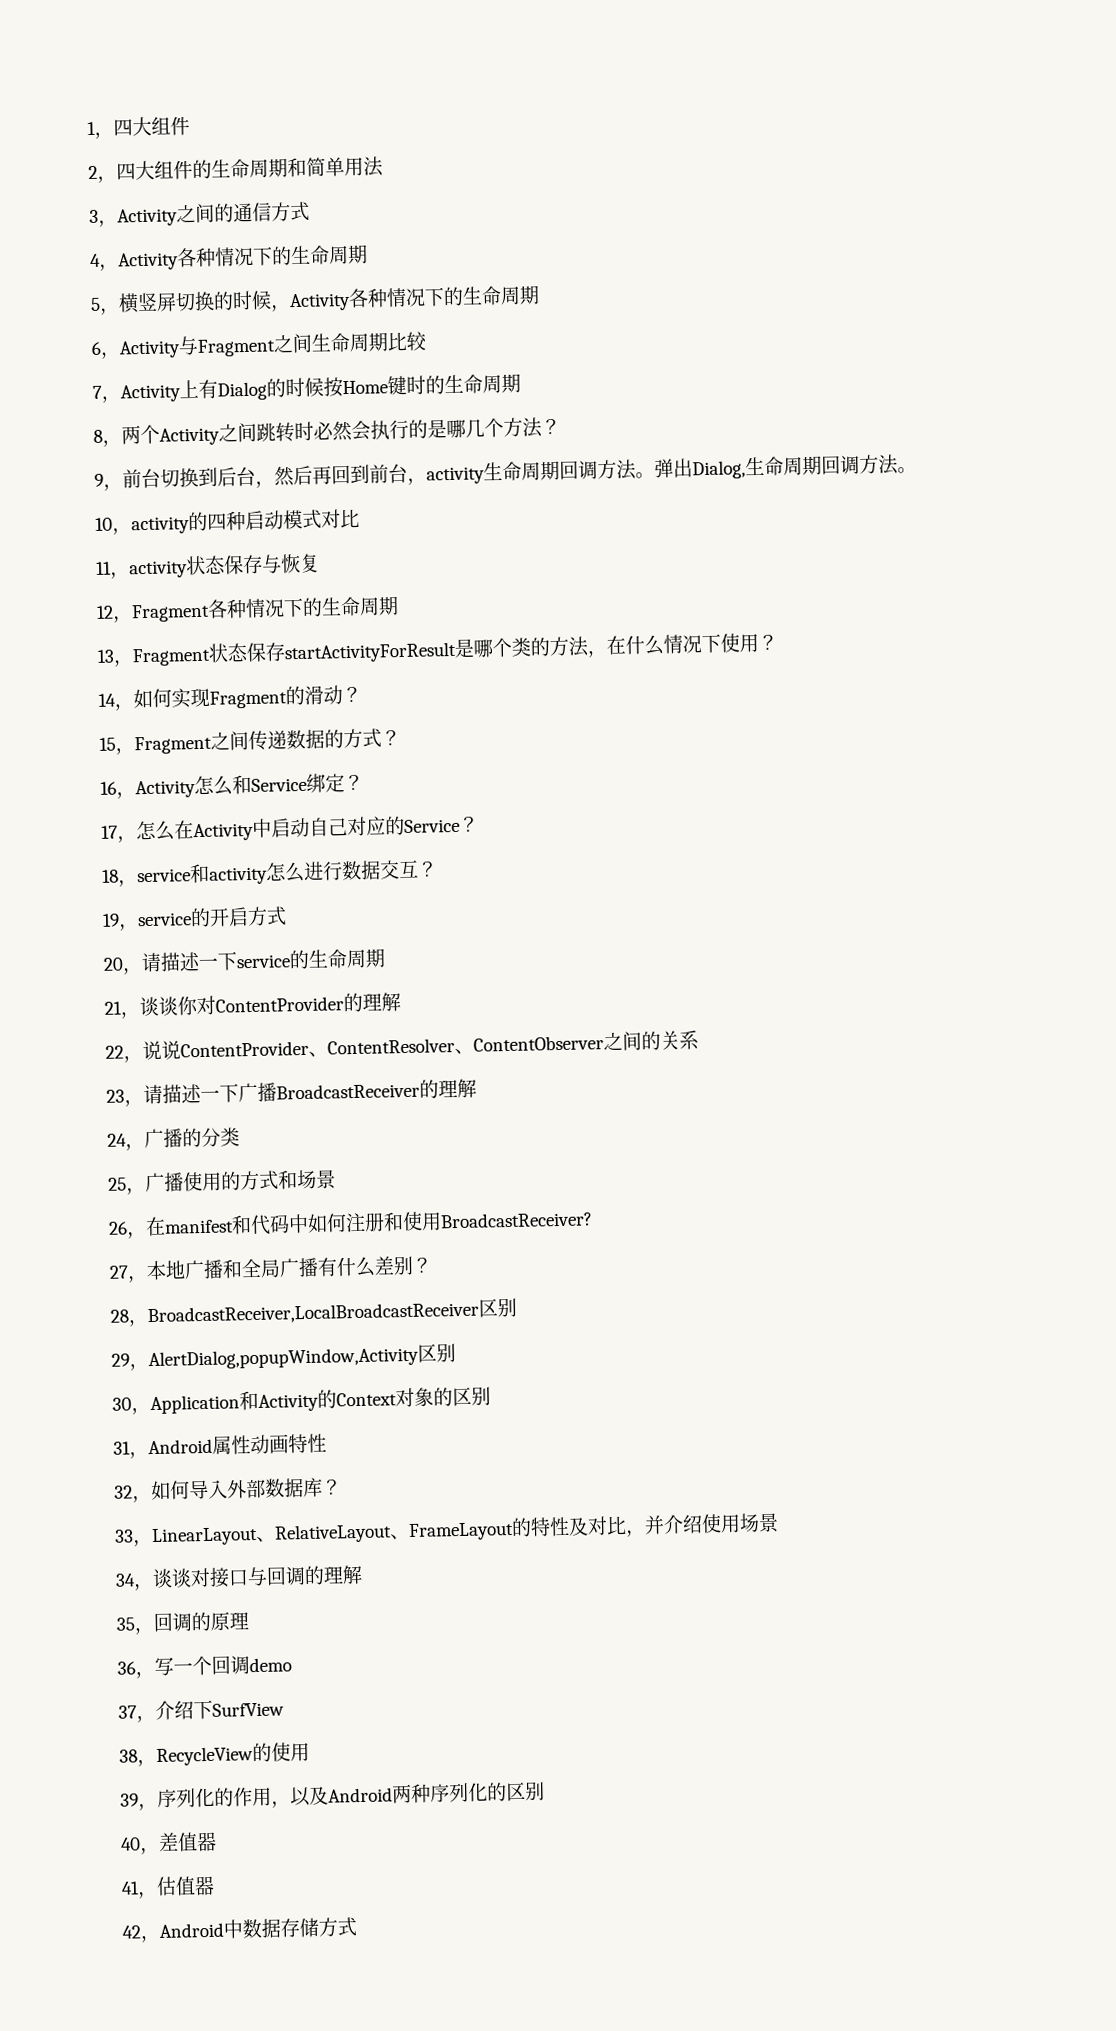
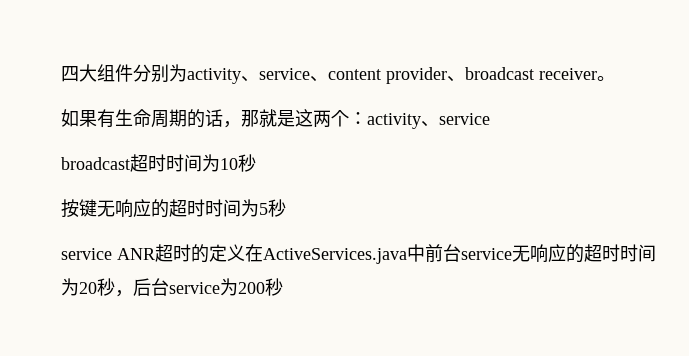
- 1，四大组件
- 2，四大组件的生命周期和简单用法
- 3，Activity之间的通信方式
- 4，Activity各种情况下的生命周期
- 5，横竖屏切换的时候，Activity各种情况下的生命周期
- 6，Activity与Fragment之间生命周期比较
- 7，Activity上有Dialog的时候按Home键时的生命周期
- 8，两个Activity之间跳转时必然会执行的是哪几个方法？
- 9，前台切换到后台，然后再回到前台，activity生命周期回调方法。弹出Dialog,生命周期回调方法。
- 10，activity的四种启动模式对比
- 11，activity状态保存与恢复
- 12，Fragment各种情况下的生命周期
- 13，Fragment状态保存startActivityForResult是哪个类的方法，在什么情况下使用？
- 14，如何实现Fragment的滑动？
- 15，Fragment之间传递数据的方式？
- 16，Activity怎么和Service绑定？
- 17，怎么在Activity中启动自己对应的Service？
- 18，service和activity怎么进行数据交互？
- 19，service的开启方式
- 20，请描述一下service的生命周期
- 21，谈谈你对ContentProvider的理解
- 22，说说ContentProvider、ContentResolver、ContentObserver之间的关系
- 23，请描述一下广播BroadcastReceiver的理解
- 24，广播的分类
- 25，广播使用的方式和场景
- 26，在manifest和代码中如何注册和使用BroadcastReceiver?
- 27，本地广播和全局广播有什么差别？
- 28，BroadcastReceiver,LocalBroadcastReceiver区别
- 29，AlertDialog,popupWindow,Activity区别
- 30，Application和Activity的Context对象的区别
- 31，Android属性动画特性
- 32，如何导入外部数据库？
- 33，LinearLayout、RelativeLayout、FrameLayout的特性及对比，并介绍使用场景
- 34，谈谈对接口与回调的理解
- 35，回调的原理
- 36，写一个回调demo
- 37，介绍下SurfView
- 38，RecycleView的使用
- 39，序列化的作用，以及Android两种序列化的区别
- 40，差值器
- 41，估值器
- 42，Android中数据存储方式
+ 四大组件分别为activity、service、content provider、broadcast receiver。
+ 如果有生命周期的话，那就是这两个：activity、service
+ broadcast超时时间为10秒
+ 按键无响应的超时时间为5秒
+ service ANR超时的定义在ActiveServices.java中前台service无响应的超时时间为20秒，后台service为200秒

